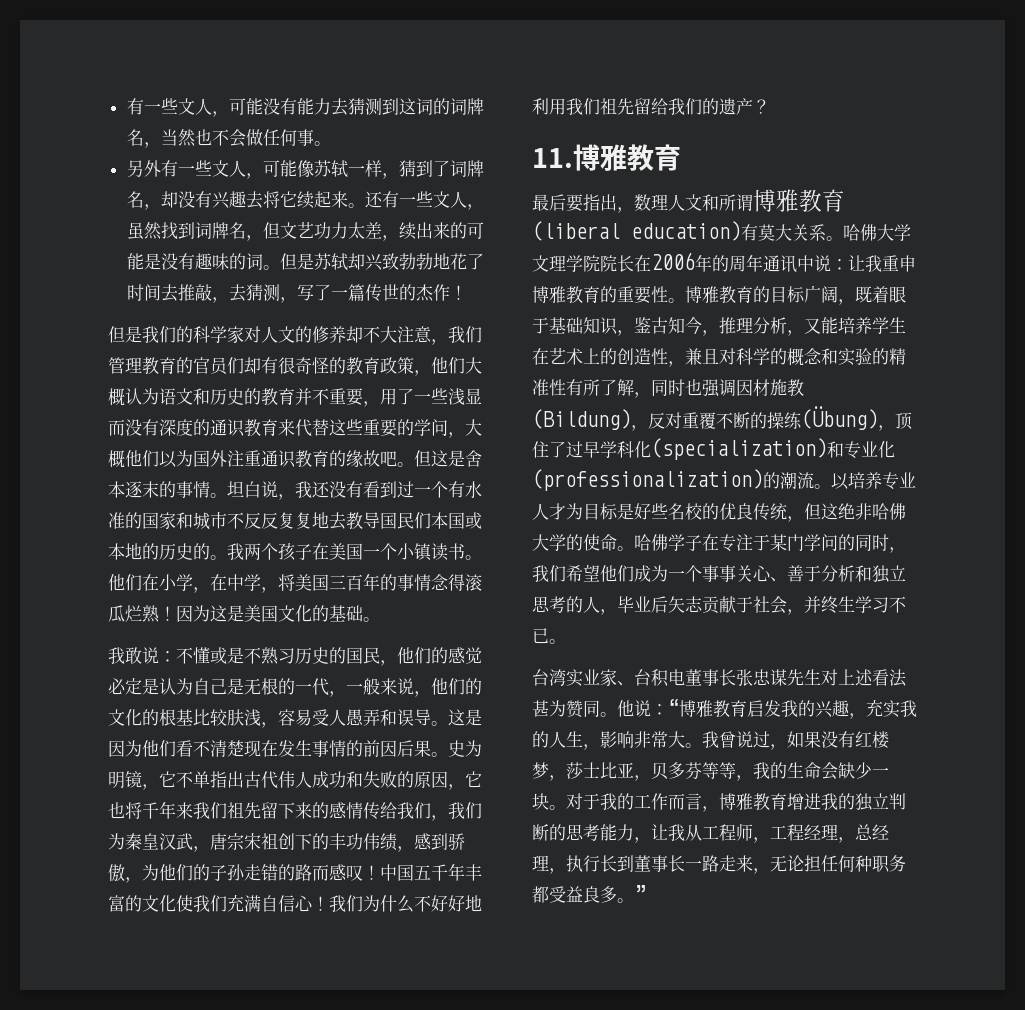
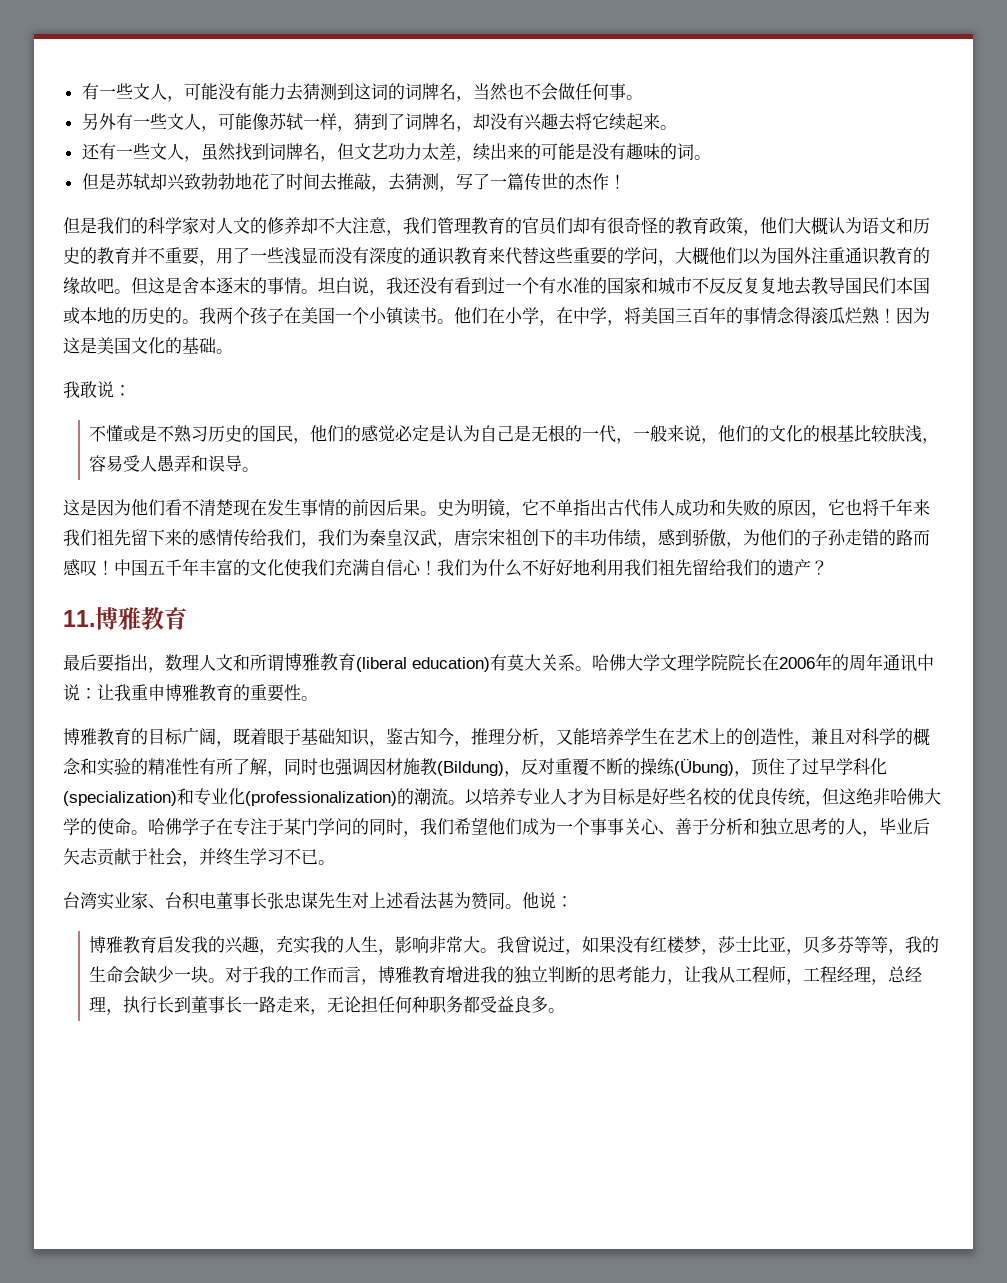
- 另外有一些文人，可能像苏轼一样，猜到了词牌名，却没有兴趣去将它续起来。还有一些文人，虽然找到词牌名，但文艺功力太差，续出来的可能是没有趣味的词。但是苏轼却兴致勃勃地花了时间去推敲，去猜测，写了一篇传世的杰作！
+ 另外有一些文人，可能像苏轼一样，猜到了词牌名，却没有兴趣去将它续起来。
+ 还有一些文人，虽然找到词牌名，但文艺功力太差，续出来的可能是没有趣味的词。
+ 但是苏轼却兴致勃勃地花了时间去推敲，去猜测，写了一篇传世的杰作！
- 我敢说：不懂或是不熟习历史的国民，他们的感觉必定是认为自己是无根的一代，一般来说，他们的文化的根基比较肤浅，容易受人愚弄和误导。这是因为他们看不清楚现在发生事情的前因后果。
+ 我敢说：
+ 不懂或是不熟习历史的国民，他们的感觉必定是认为自己是无根的一代，一般来说，他们的文化的根基比较肤浅，容易受人愚弄和误导。
+ 这是因为他们看不清楚现在发生事情的前因后果。
- 让我重申博雅教育的重要性。博雅教育的目标广阔，既着眼于基础知识，鉴古知今，推理分析，又能培养学生在艺术上的创造性，兼且对科学的概念和实验的精准性有所了解，同时也强调因材施教(Bildung)，反对重覆不断的操练(Übung)，顶住了过早学科化(specialization)和专业化(professionalization)的潮流。
+ 让我重申博雅教育的重要性。
+ 博雅教育的目标广阔，既着眼于基础知识，鉴古知今，推理分析，又能培养学生在艺术上的创造性，兼且对科学的概念和实验的精准性有所了解，同时也强调因材施教(Bildung)，反对重覆不断的操练(Übung)，顶住了过早学科化(specialization)和专业化(professionalization)的潮流。
- 他说：“博雅教育启发我的兴趣，充实我的人生，影响非常大。
+ 他说：
+ 博雅教育启发我的兴趣，充实我的人生，影响非常大。
- 对于我的工作而言，博雅教育增进我的独立判断的思考能力，让我从工程师，工程经理，总经理，执行长到董事长一路走来，无论担任何种职务都受益良多。”
+ 对于我的工作而言，博雅教育增进我的独立判断的思考能力，让我从工程师，工程经理，总经理，执行长到董事长一路走来，无论担任何种职务都受益良多。

